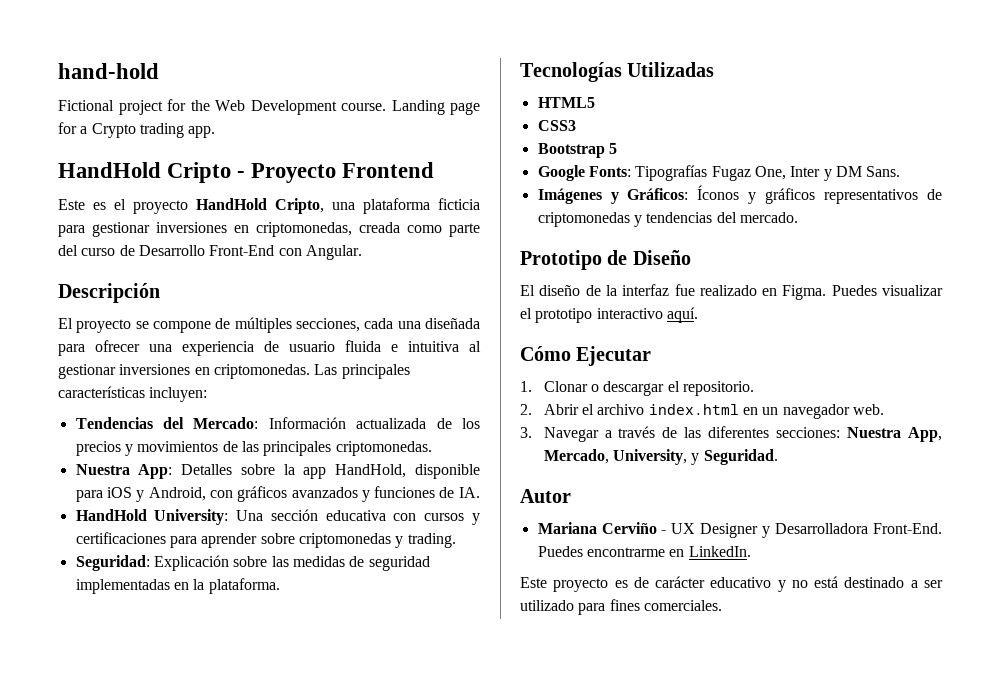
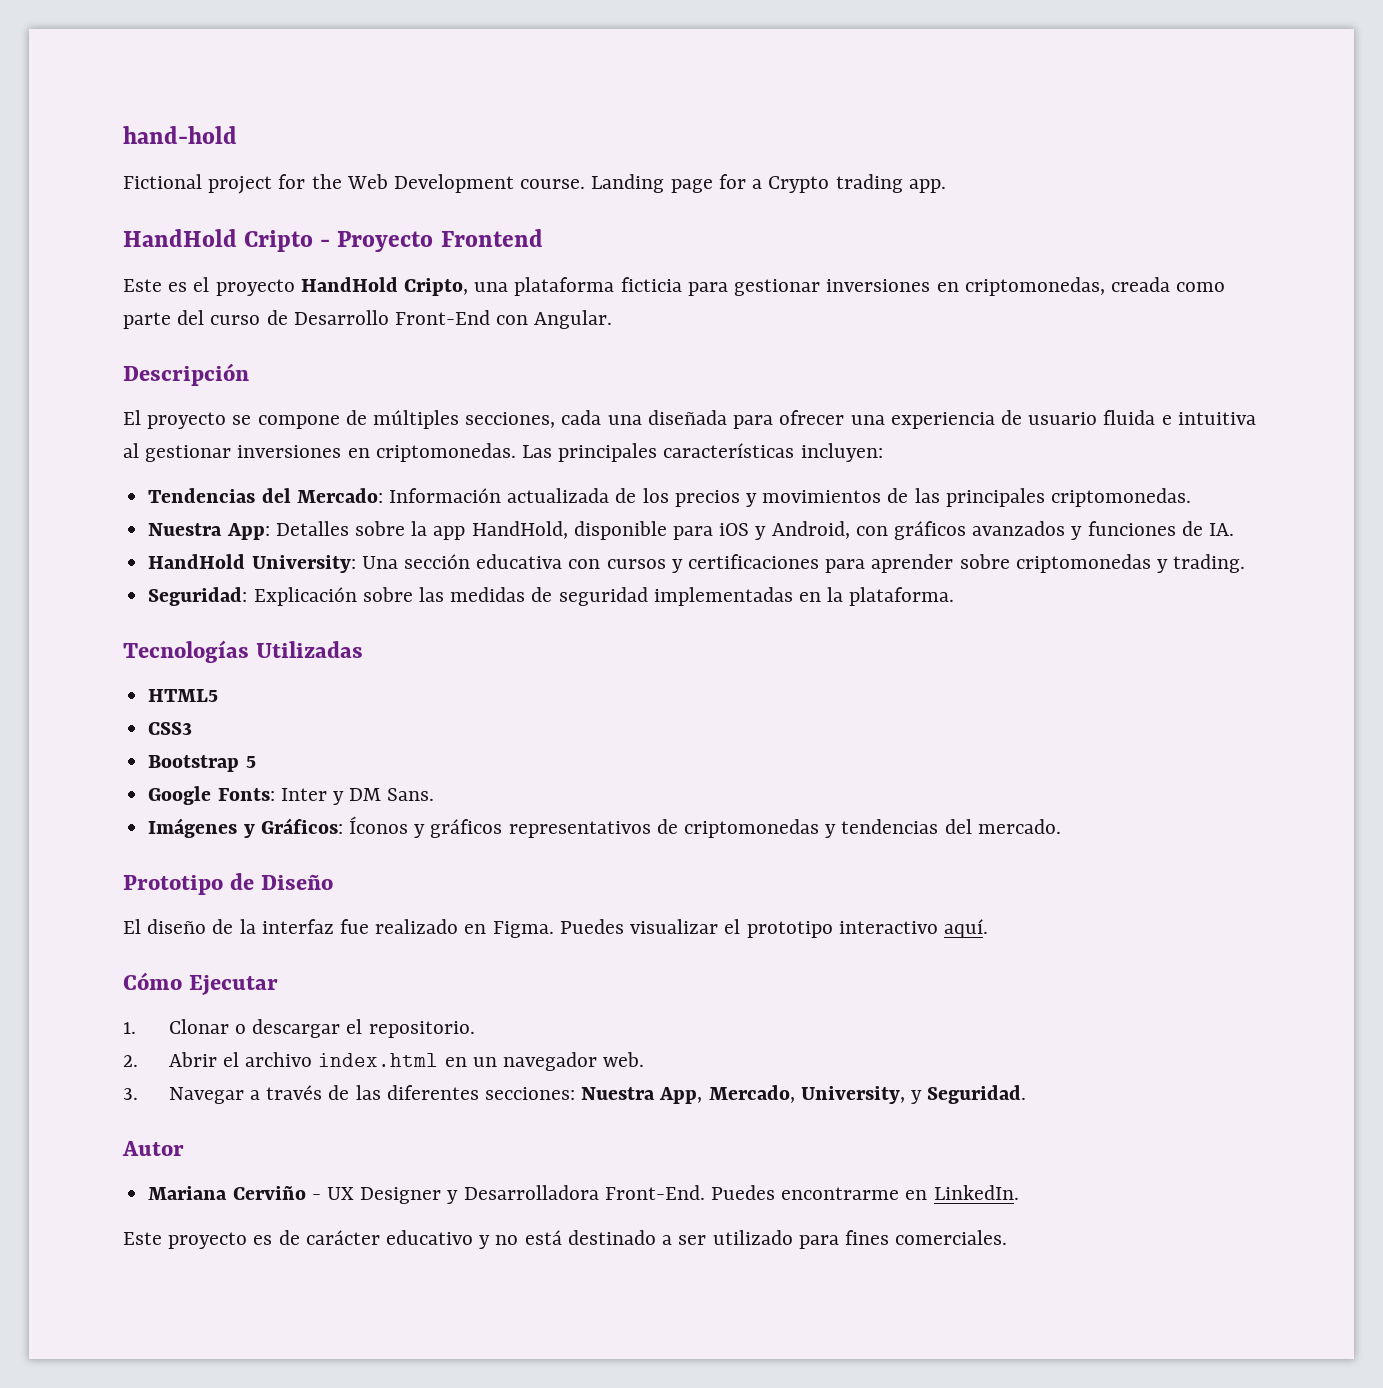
- Google Fonts: Tipografías Fugaz One, Inter y DM Sans.
+ Google Fonts: Inter y DM Sans.

